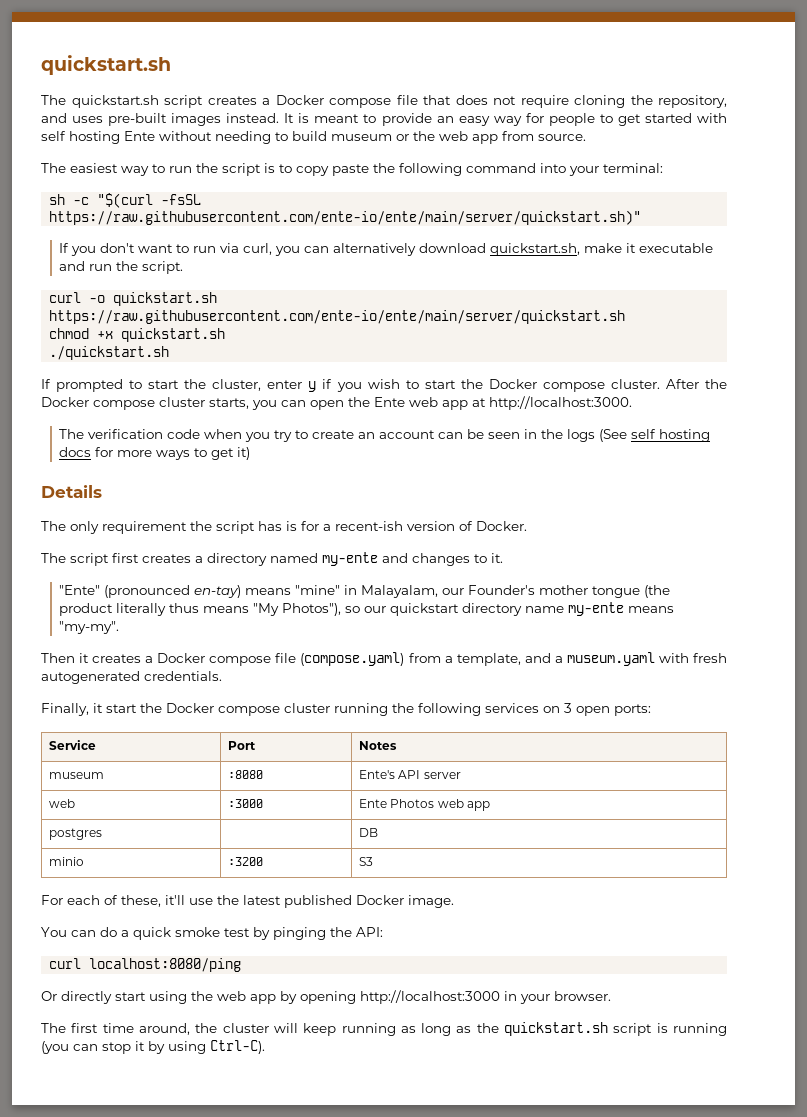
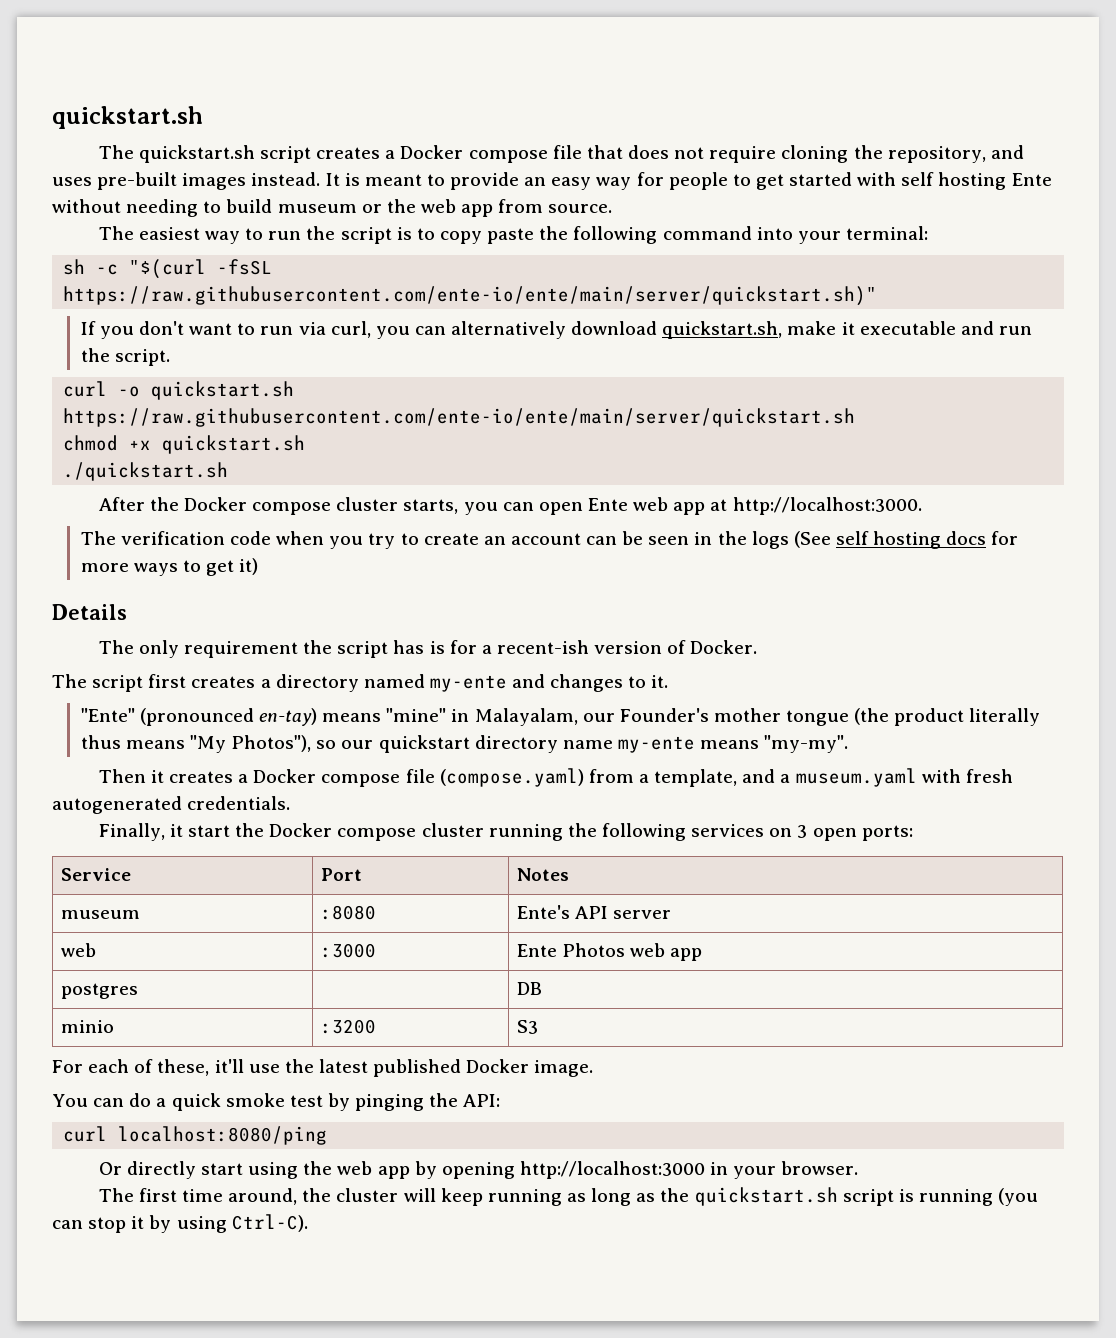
- If prompted to start the cluster, enter y if you wish to start the Docker compose cluster. After the Docker compose cluster starts, you can open the Ente web app at http://localhost:3000.
+ After the Docker compose cluster starts, you can open Ente web app at http://localhost:3000.

